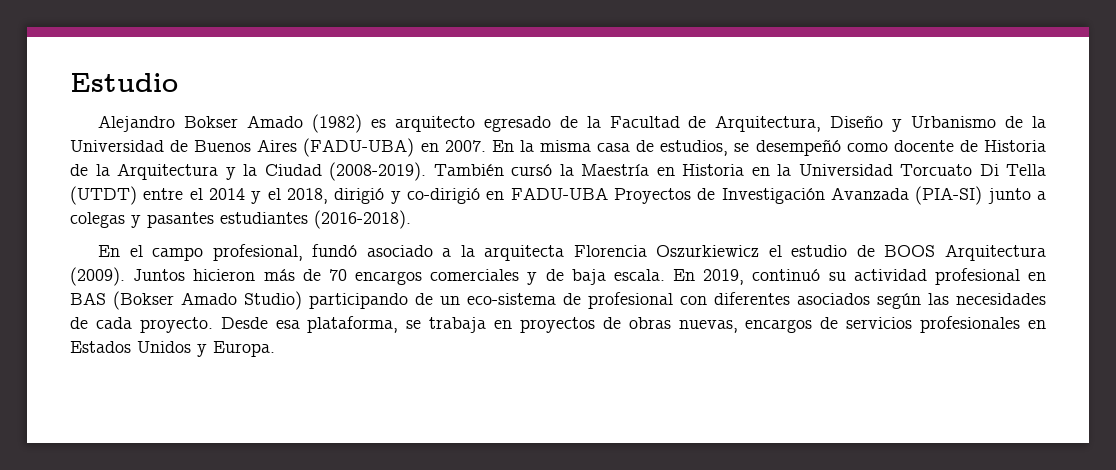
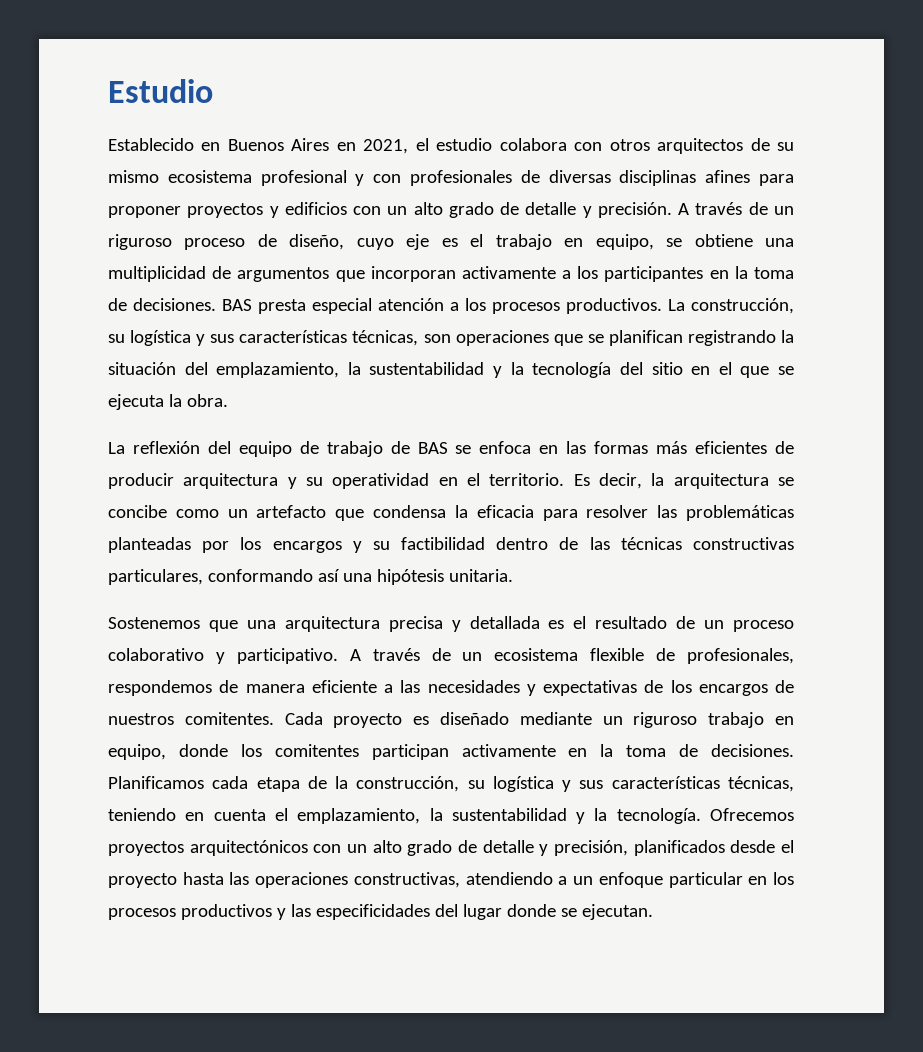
- Alejandro Bokser Amado (1982) es arquitecto egresado de la Facultad de Arquitectura, Diseño y Urbanismo de la Universidad de Buenos Aires (FADU-UBA) en 2007. En la misma casa de estudios, se desempeñó como docente de Historia de la Arquitectura y la Ciudad (2008-2019). También cursó la Maestría en Historia en la Universidad Torcuato Di Tella (UTDT) entre el 2014 y el 2018, dirigió y co-dirigió en FADU-UBA Proyectos de Investigación Avanzada (PIA-SI) junto a colegas y pasantes estudiantes (2016-2018).
- En el campo profesional, fundó asociado a la arquitecta Florencia Oszurkiewicz el estudio de BOOS Arquitectura (2009). Juntos hicieron más de 70 encargos comerciales y de baja escala. En 2019, continuó su actividad profesional en BAS (Bokser Amado Studio) participando de un eco-sistema de profesional con diferentes asociados según las necesidades de cada proyecto. Desde esa plataforma, se trabaja en proyectos de obras nuevas, encargos de servicios profesionales en Estados Unidos y Europa.
+ Establecido en Buenos Aires en 2021, el estudio colabora con otros arquitectos de su mismo ecosistema profesional y con profesionales de diversas disciplinas afines para proponer proyectos y edificios con un alto grado de detalle y precisión. A través de un riguroso proceso de diseño, cuyo eje es el trabajo en equipo, se obtiene una multiplicidad de argumentos que incorporan activamente a los participantes en la toma de decisiones. BAS presta especial atención a los procesos productivos. La construcción, su logística y sus características técnicas, son operaciones que se planifican registrando la situación del emplazamiento, la sustentabilidad y la tecnología del sitio en el que se ejecuta la obra.
+ La reflexión del equipo de trabajo de BAS se enfoca en las formas más eficientes de producir arquitectura y su operatividad en el territorio. Es decir, la arquitectura se concibe como un artefacto que condensa la eficacia para resolver las problemáticas planteadas por los encargos y su factibilidad dentro de las técnicas constructivas particulares, conformando así una hipótesis unitaria.
+ Sostenemos que una arquitectura precisa y detallada es el resultado de un proceso colaborativo y participativo. A través de un ecosistema flexible de profesionales, respondemos de manera eficiente a las necesidades y expectativas de los encargos de nuestros comitentes. Cada proyecto es diseñado mediante un riguroso trabajo en equipo, donde los comitentes participan activamente en la toma de decisiones. Planificamos cada etapa de la construcción, su logística y sus características técnicas, teniendo en cuenta el emplazamiento, la sustentabilidad y la tecnología. Ofrecemos proyectos arquitectónicos con un alto grado de detalle y precisión, planificados desde el proyecto hasta las operaciones constructivas, atendiendo a un enfoque particular en los procesos productivos y las especificidades del lugar donde se ejecutan.

